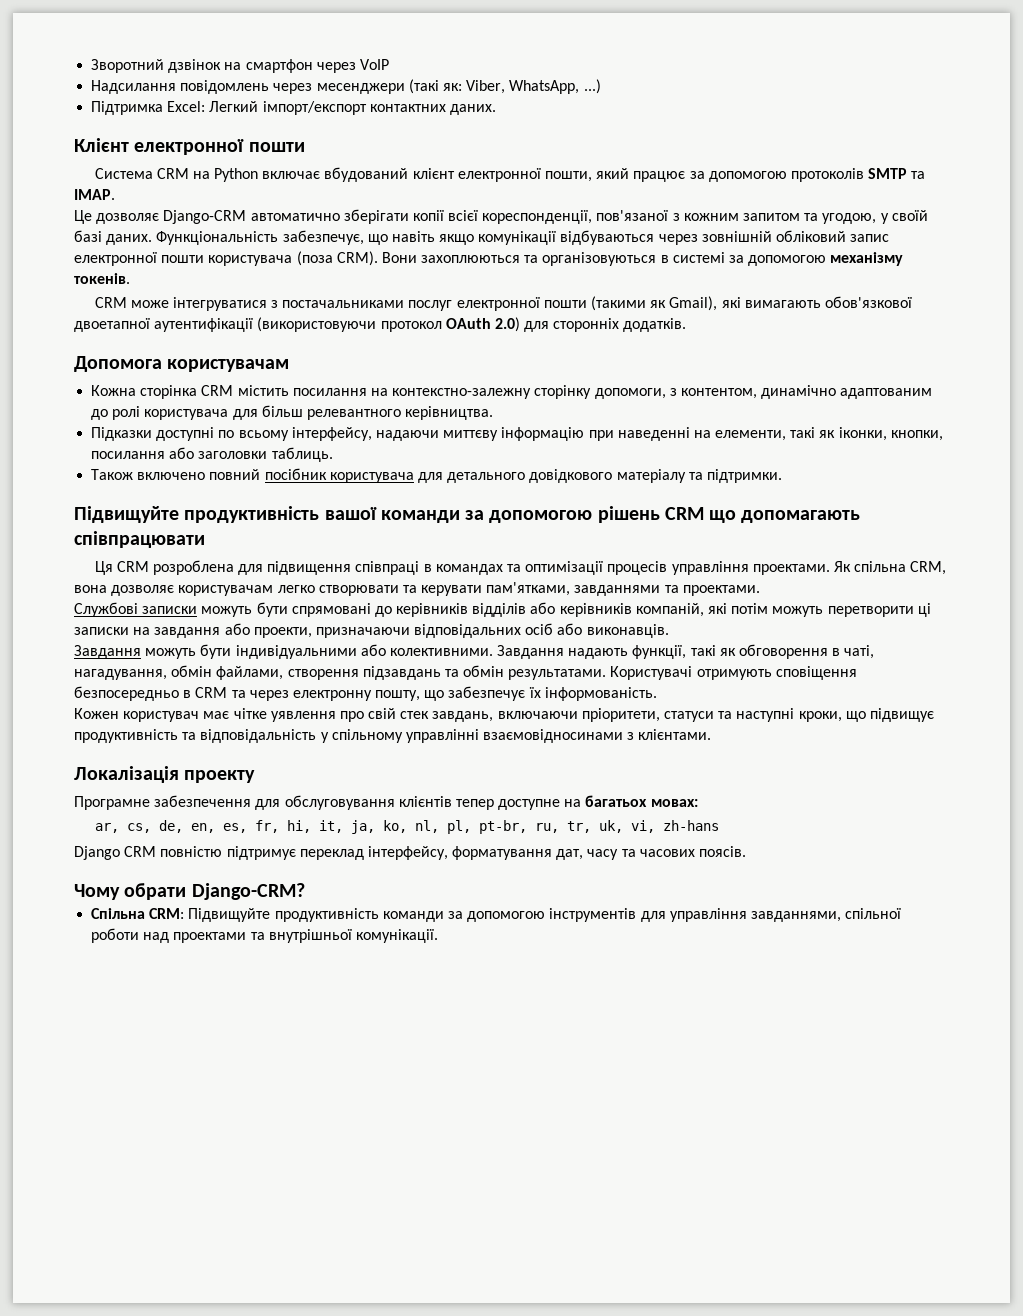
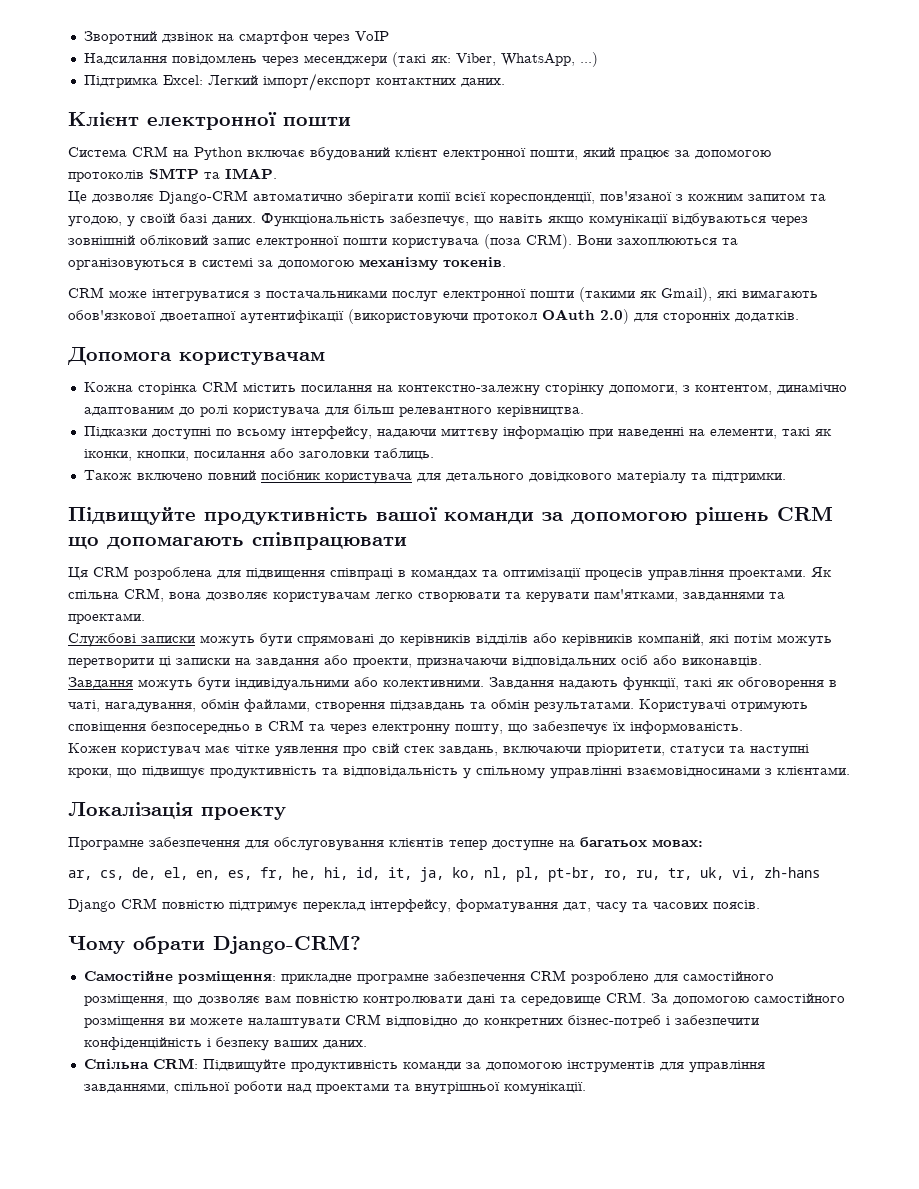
- ar, cs, de, en, es, fr, hi, it, ja, ko, nl, pl, pt-br, ru, tr, uk, vi, zh-hans
+ ar, cs, de, el, en, es, fr, he, hi, id, it, ja, ko, nl, pl, pt-br, ro, ru, tr, uk, vi, zh-hans
+ Самостійне розміщення: прикладне програмне забезпечення CRM розроблено для самостійного розміщення, що дозволяє вам повністю контролювати дані та середовище CRM. За допомогою самостійного розміщення ви можете налаштувати CRM відповідно до конкретних бізнес-потреб і забезпечити конфіденційність і безпеку ваших даних.

